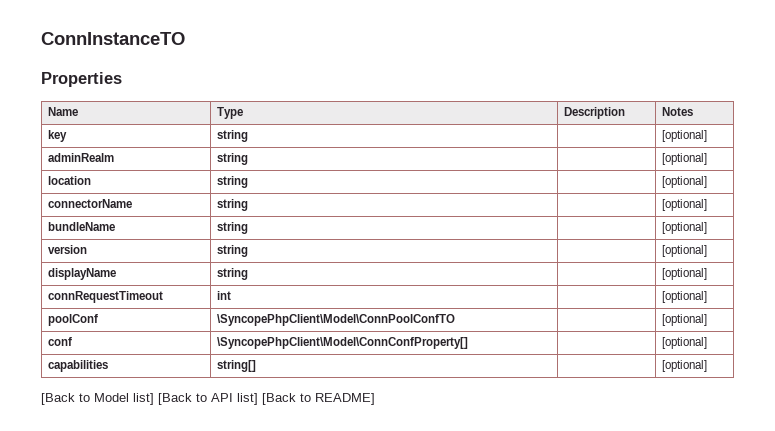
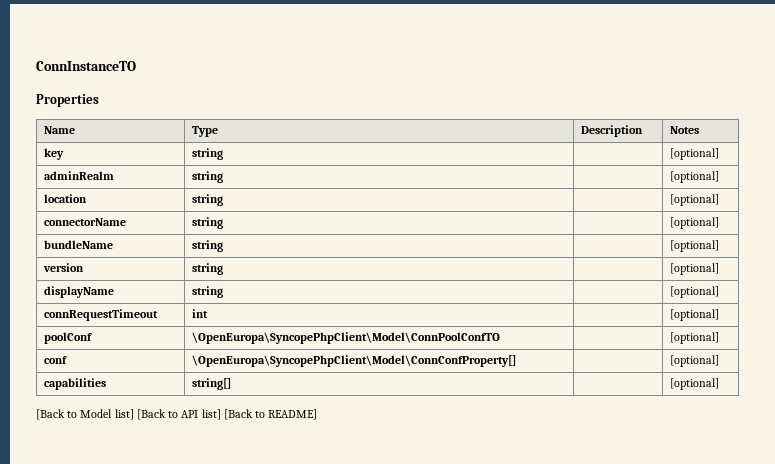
- poolConf | \SyncopePhpClient\Model\ConnPoolConfTO | | [optional]
+ poolConf | \OpenEuropa\SyncopePhpClient\Model\ConnPoolConfTO | | [optional]
- conf | \SyncopePhpClient\Model\ConnConfProperty[] | | [optional]
+ conf | \OpenEuropa\SyncopePhpClient\Model\ConnConfProperty[] | | [optional]

